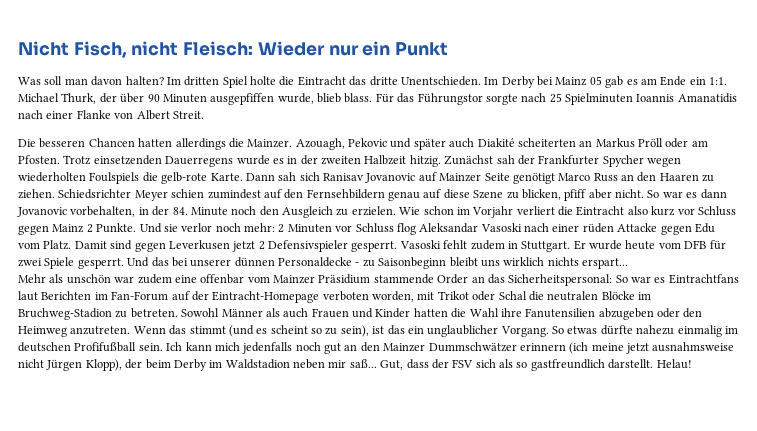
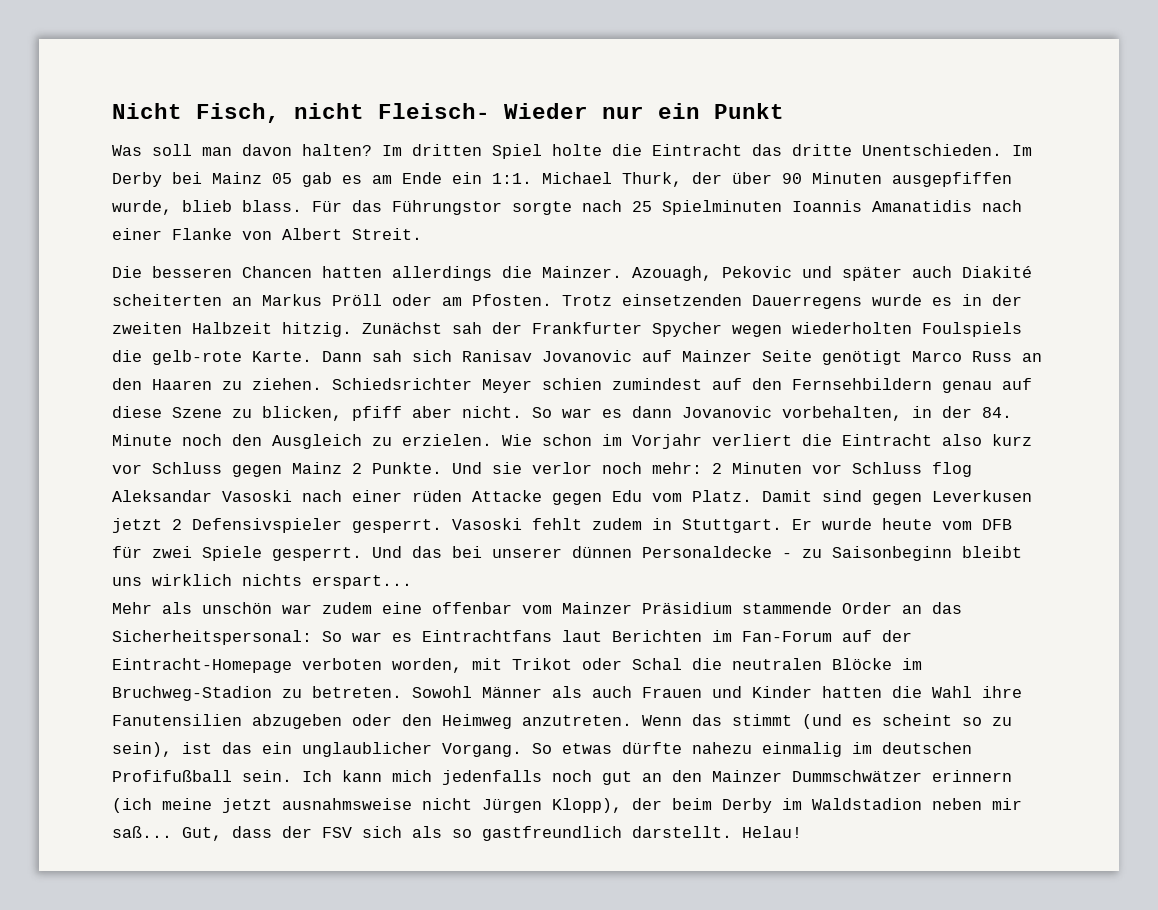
- Nicht Fisch, nicht Fleisch: Wieder nur ein Punkt
+ Nicht Fisch, nicht Fleisch- Wieder nur ein Punkt

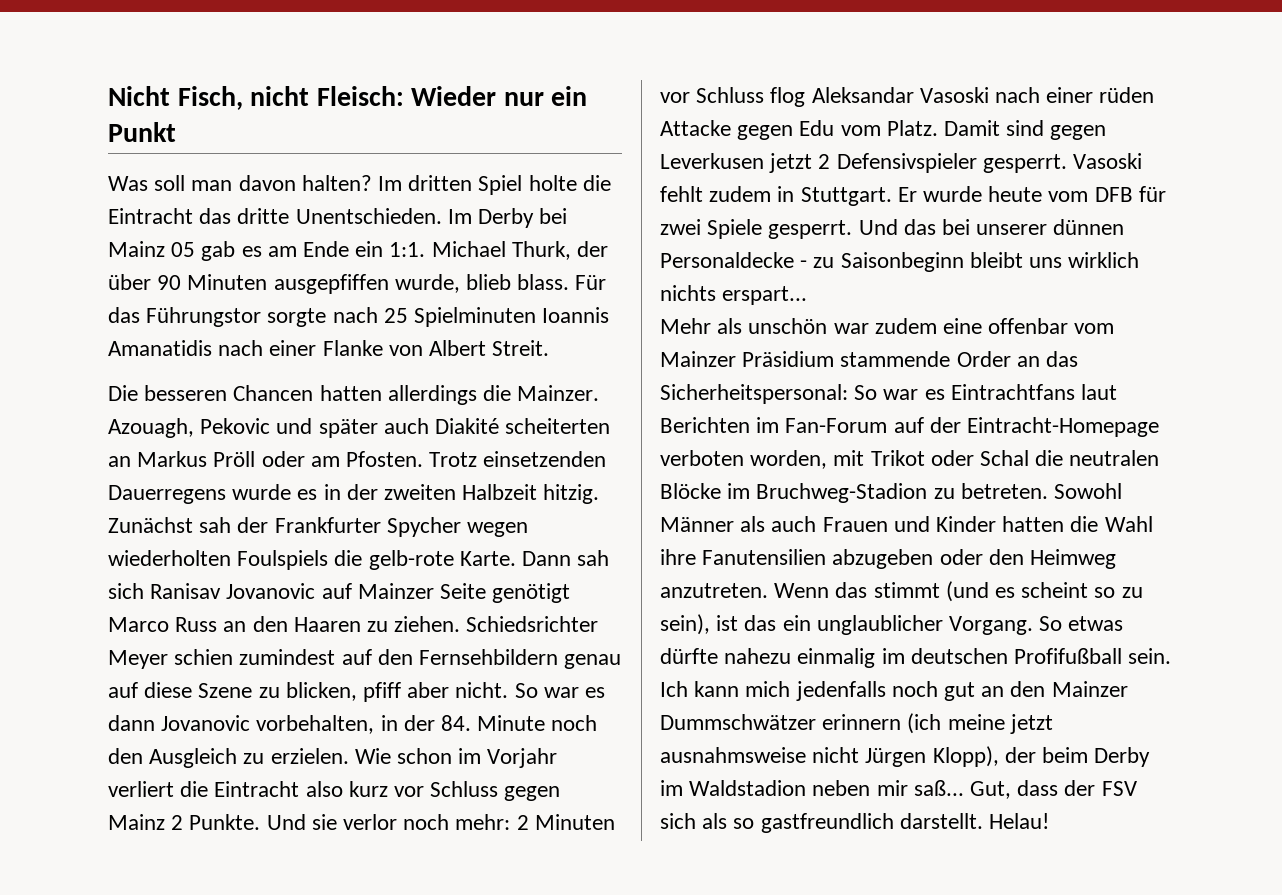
- Nicht Fisch, nicht Fleisch- Wieder nur ein Punkt
+ Nicht Fisch, nicht Fleisch: Wieder nur ein Punkt

